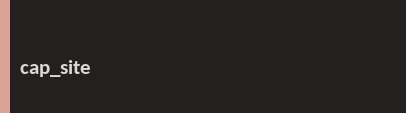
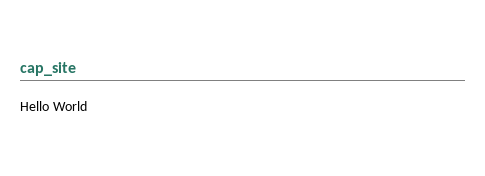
+ Hello World

